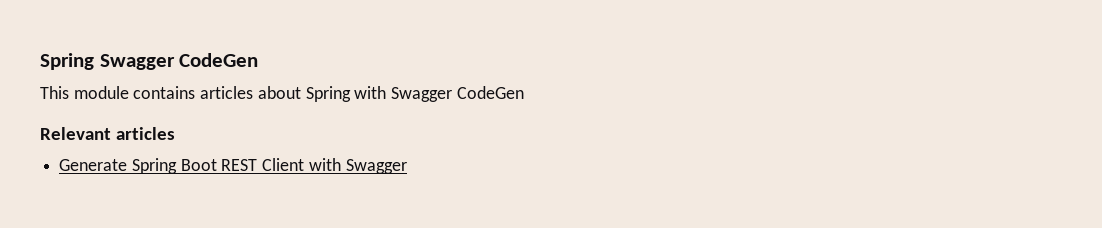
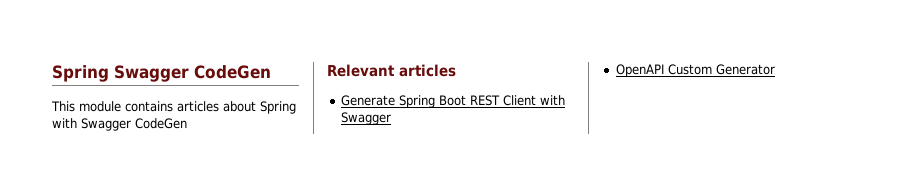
+ OpenAPI Custom Generator

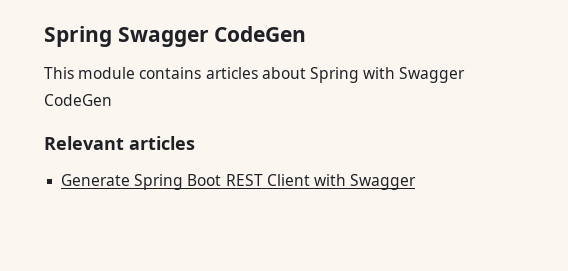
- OpenAPI Custom Generator

